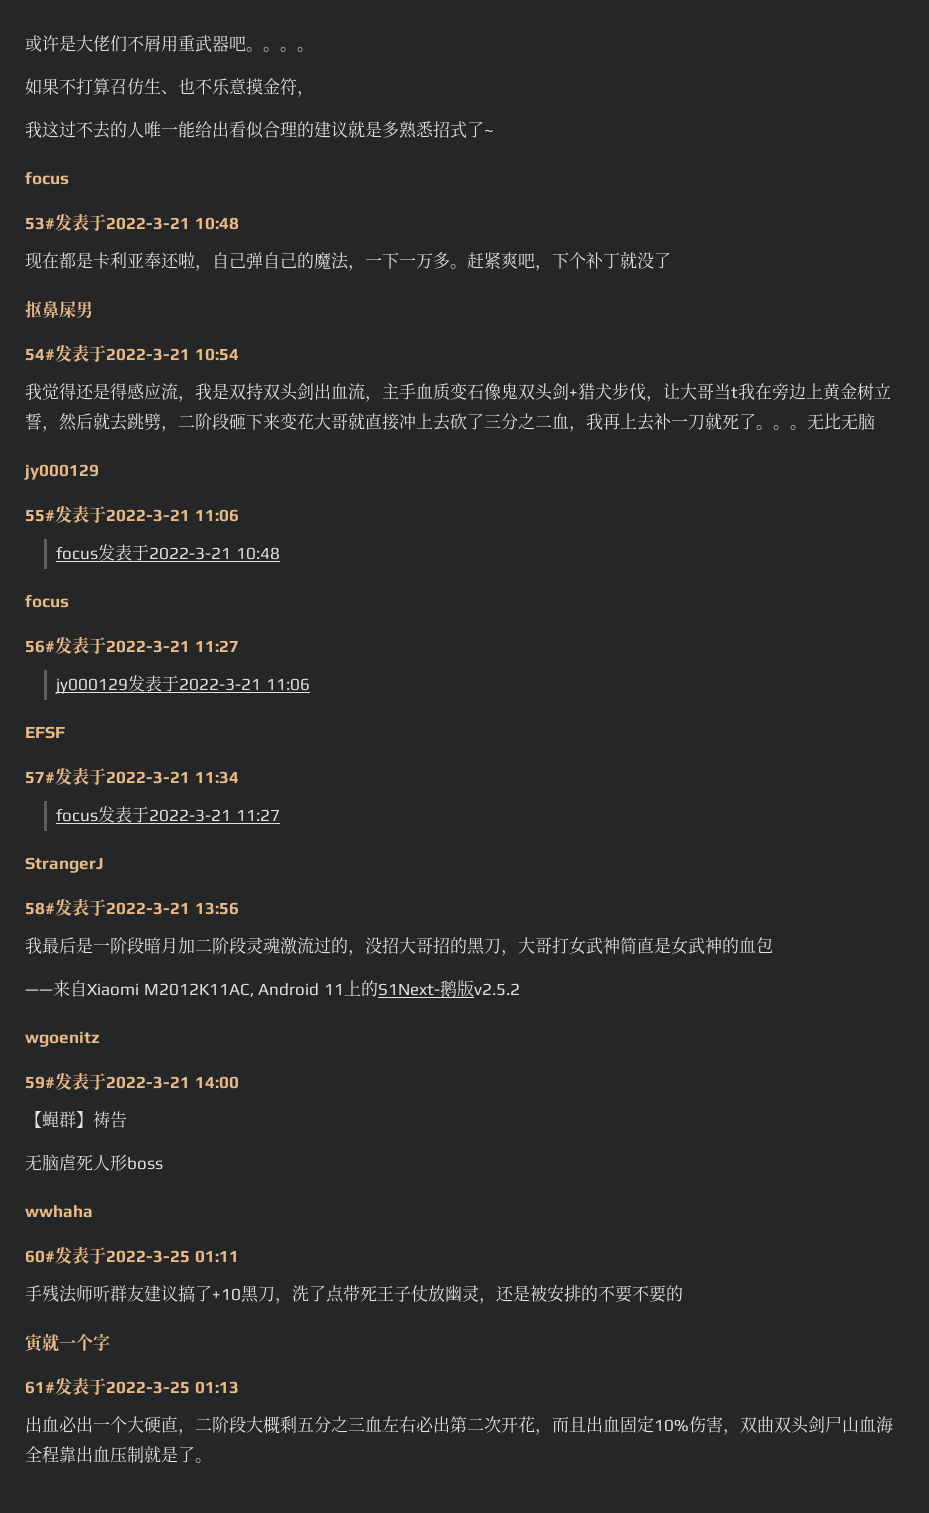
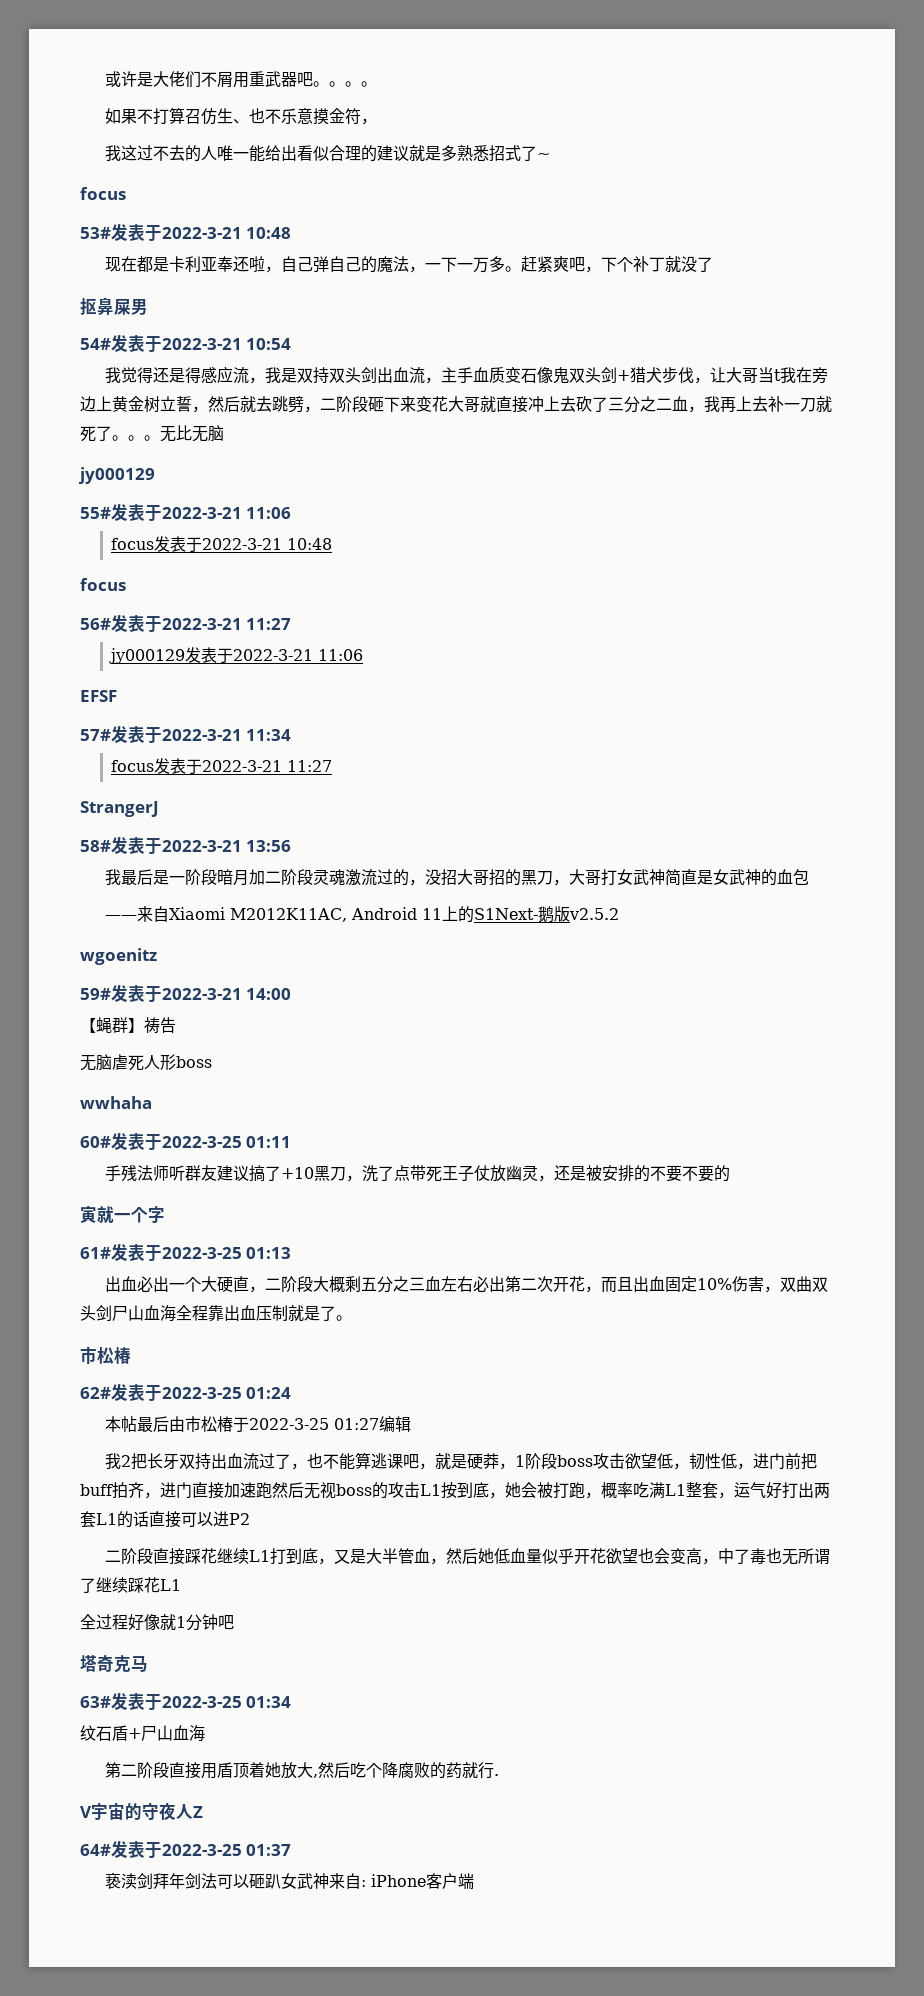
  出血必出一个大硬直，二阶段大概剩五分之三血左右必出第二次开花，而且出血固定10%伤害，双曲双头剑尸山血海全程靠出血压制就是了。
+ 市松椿
+ 62#发表于2022-3-25 01:24
+ 本帖最后由市松椿于2022-3-25 01:27编辑
+ 我2把长牙双持出血流过了，也不能算逃课吧，就是硬莽，1阶段boss攻击欲望低，韧性低，进门前把buff拍齐，进门直接加速跑然后无视boss的攻击L1按到底，她会被打跑，概率吃满L1整套，运气好打出两套L1的话直接可以进P2
+ 二阶段直接踩花继续L1打到底，又是大半管血，然后她低血量似乎开花欲望也会变高，中了毒也无所谓了继续踩花L1
+ 全过程好像就1分钟吧
+ 塔奇克马
+ 63#发表于2022-3-25 01:34
+ 纹石盾+尸山血海
+ 第二阶段直接用盾顶着她放大,然后吃个降腐败的药就行.
+ V宇宙的守夜人Z
+ 64#发表于2022-3-25 01:37
+ 亵渎剑拜年剑法可以砸趴女武神来自: iPhone客户端

